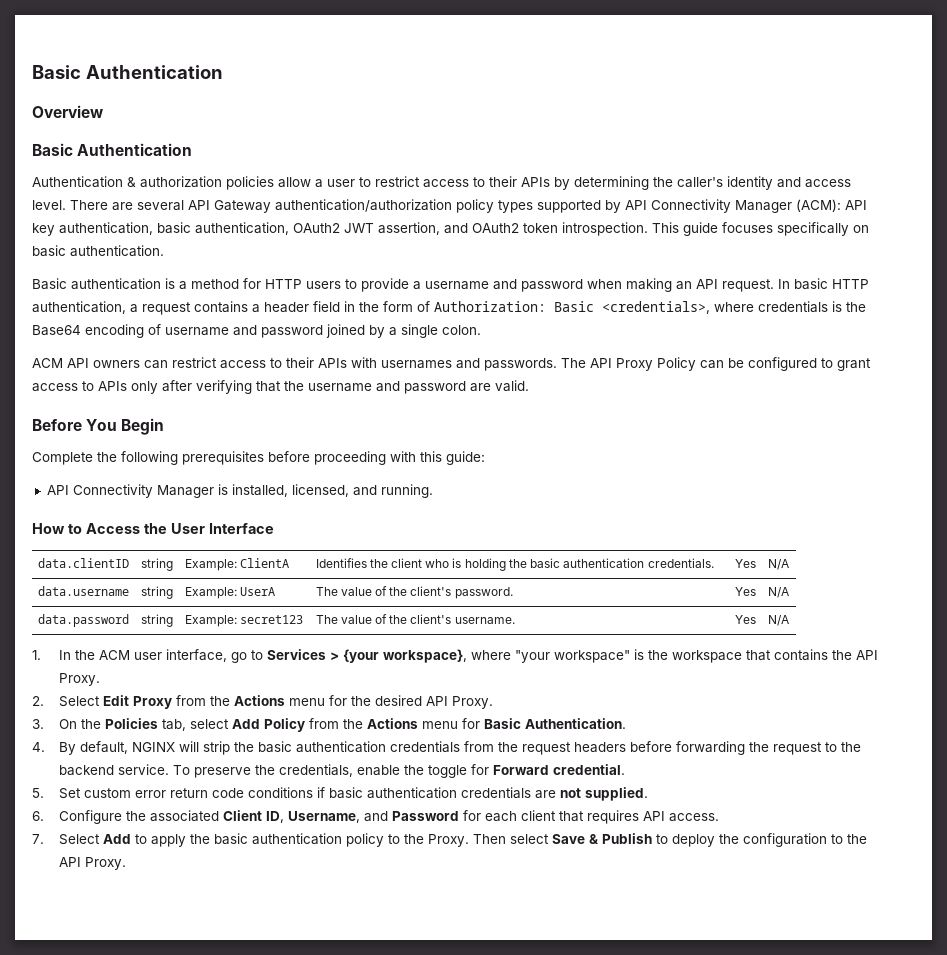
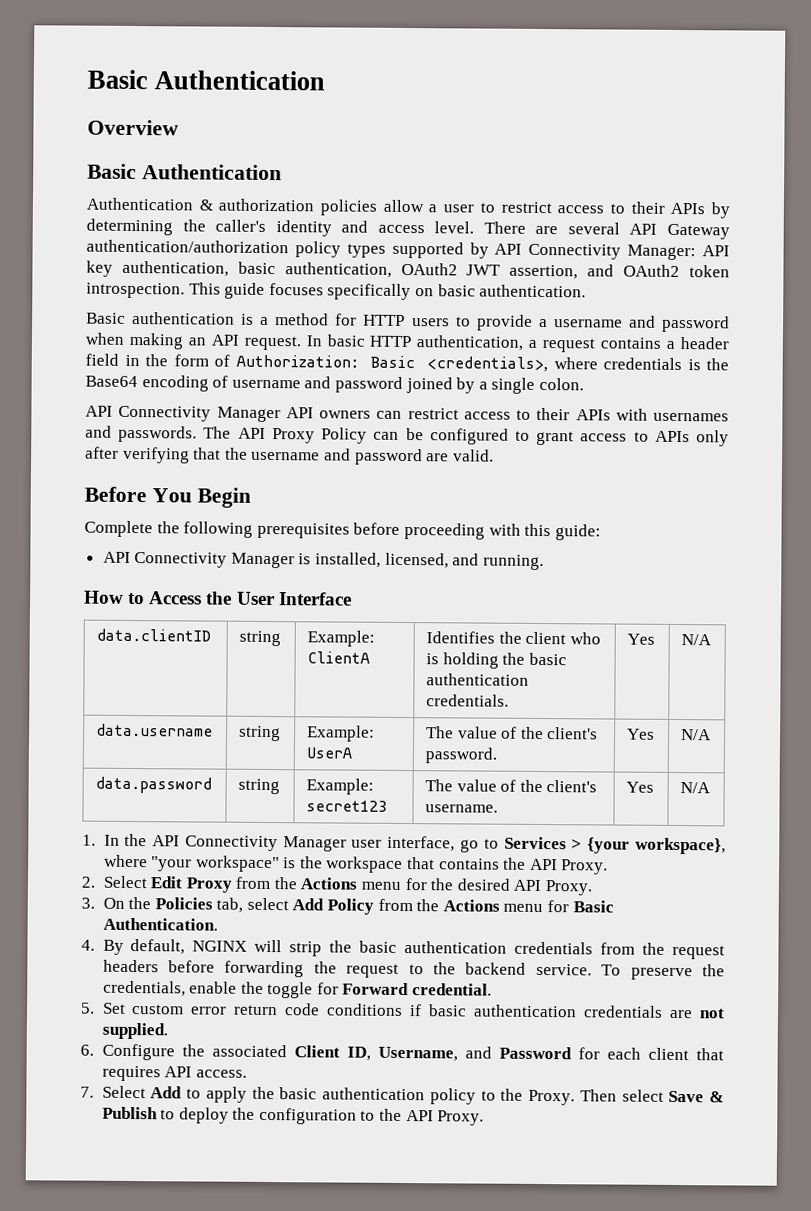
- There are several API Gateway authentication/authorization policy types supported by API Connectivity Manager (ACM): API key authentication, basic authentication, OAuth2 JWT assertion, and OAuth2 token introspection.
+ There are several API Gateway authentication/authorization policy types supported by API Connectivity Manager: API key authentication, basic authentication, OAuth2 JWT assertion, and OAuth2 token introspection.
- ACM API owners can restrict access to their APIs with usernames and passwords.
+ API Connectivity Manager API owners can restrict access to their APIs with usernames and passwords.
- 1. In the ACM user interface, go to Services > {your workspace}, where "your workspace" is the workspace that contains the API Proxy.
+ 1. In the API Connectivity Manager user interface, go to Services > {your workspace}, where "your workspace" is the workspace that contains the API Proxy.

